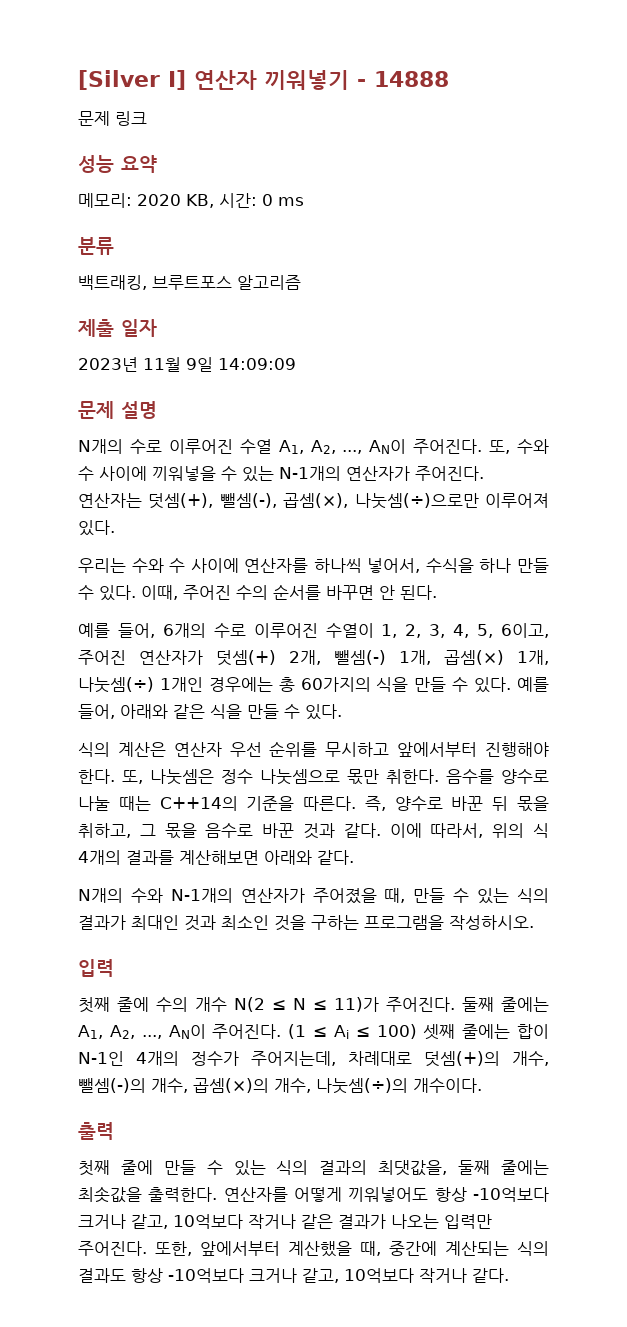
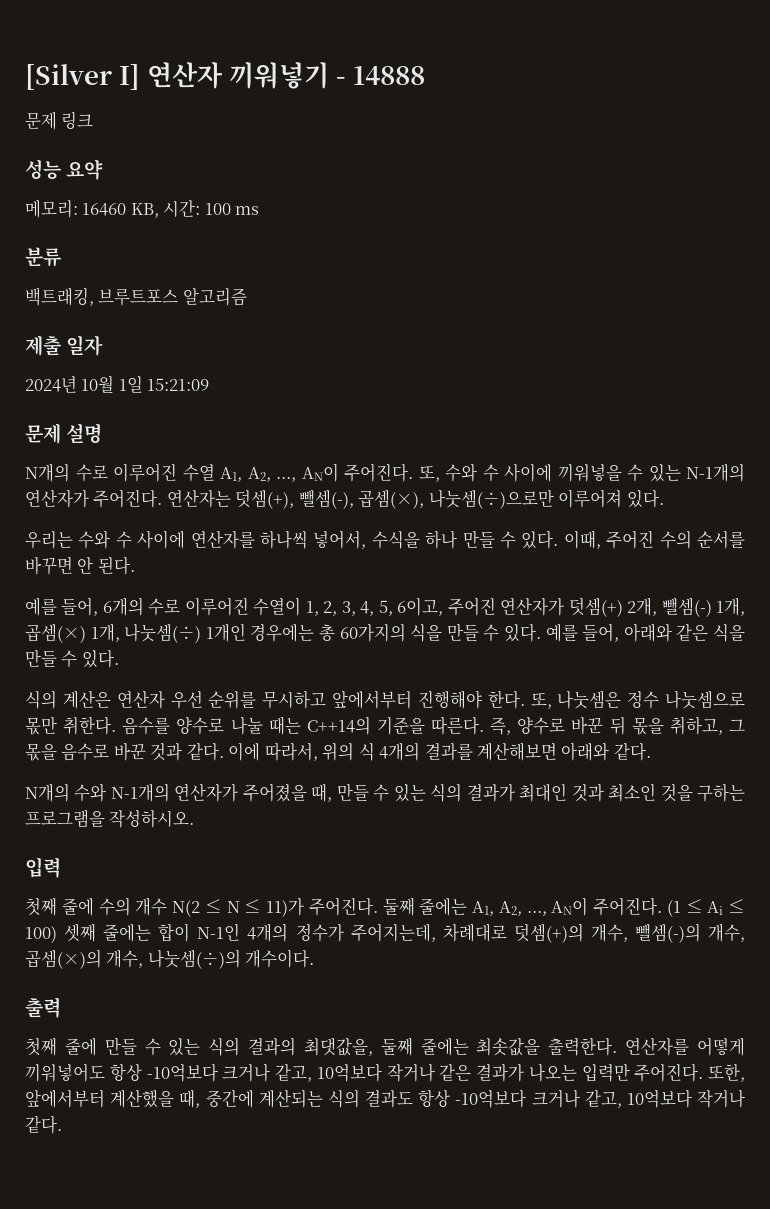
- 메모리: 2020 KB, 시간: 0 ms
+ 메모리: 16460 KB, 시간: 100 ms
- 2023년 11월 9일 14:09:09
+ 2024년 10월 1일 15:21:09

